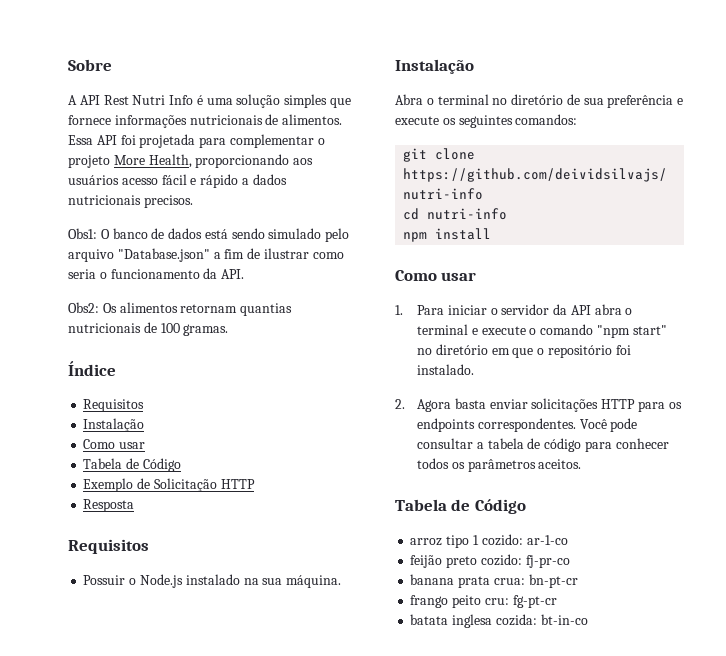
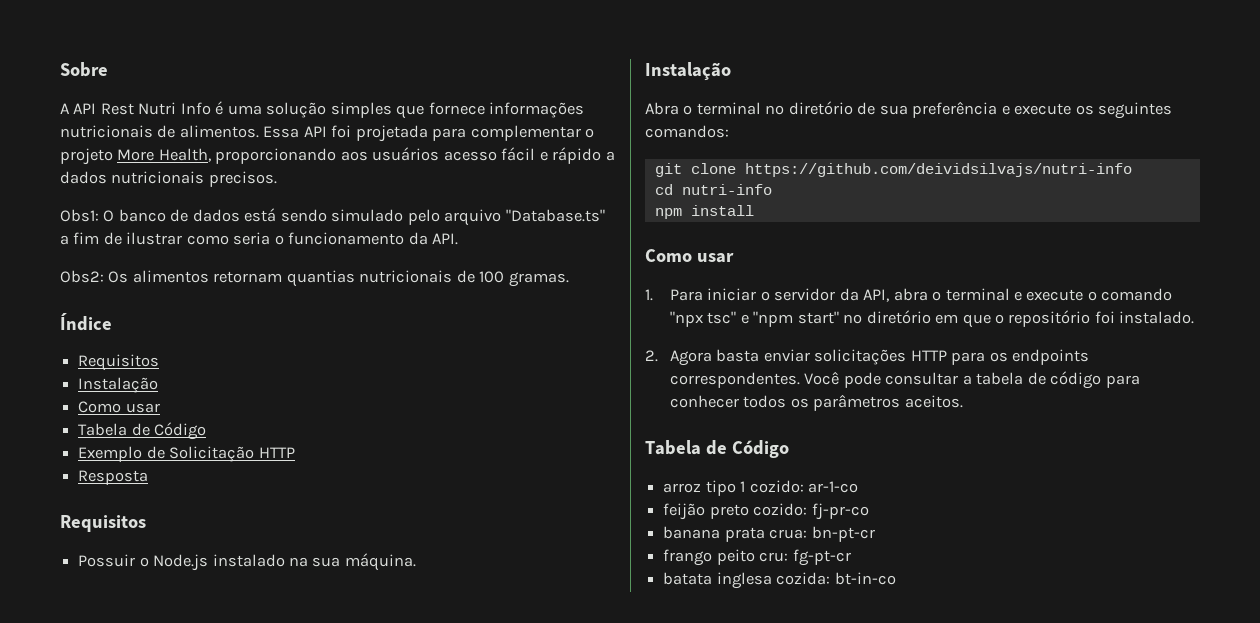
- Obs1: O banco de dados está sendo simulado pelo arquivo "Database.json" a fim de ilustrar como seria o funcionamento da API.
+ Obs1: O banco de dados está sendo simulado pelo arquivo "Database.ts" a fim de ilustrar como seria o funcionamento da API.
- 1. Para iniciar o servidor da API abra o terminal e execute o comando "npm start" no diretório em que o repositório foi instalado.
+ 1. Para iniciar o servidor da API, abra o terminal e execute o comando "npx tsc" e "npm start" no diretório em que o repositório foi instalado.

